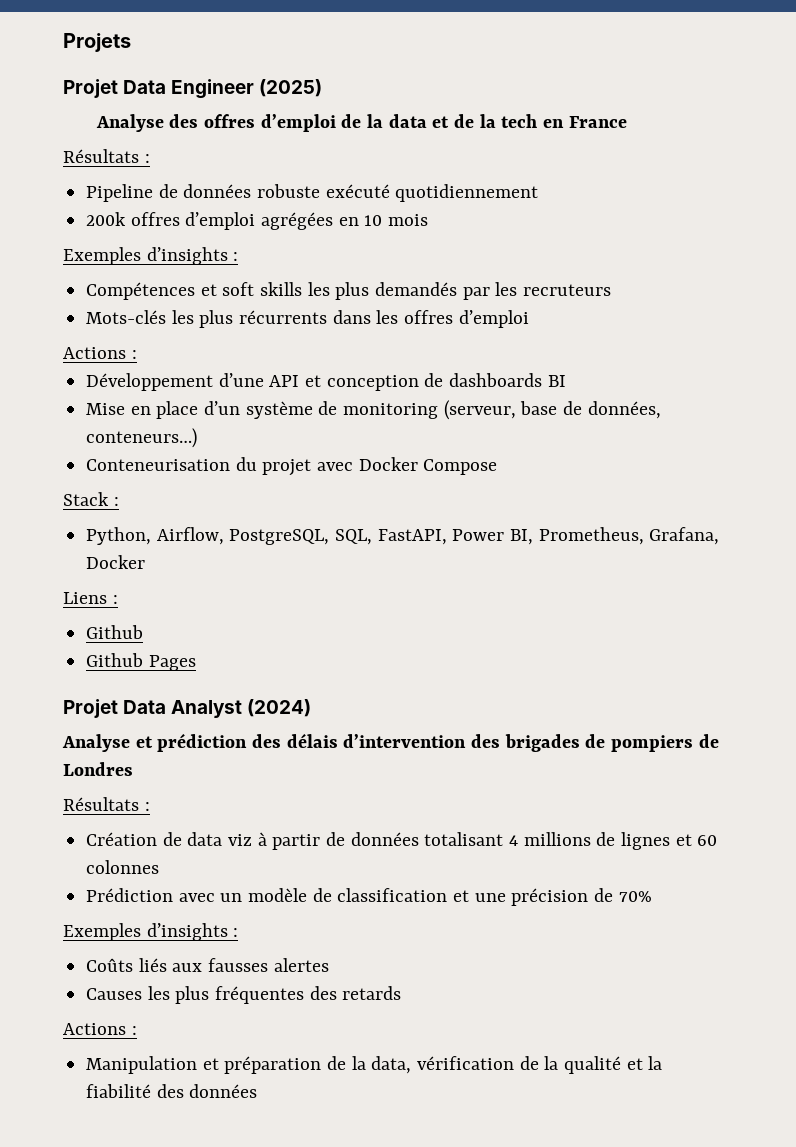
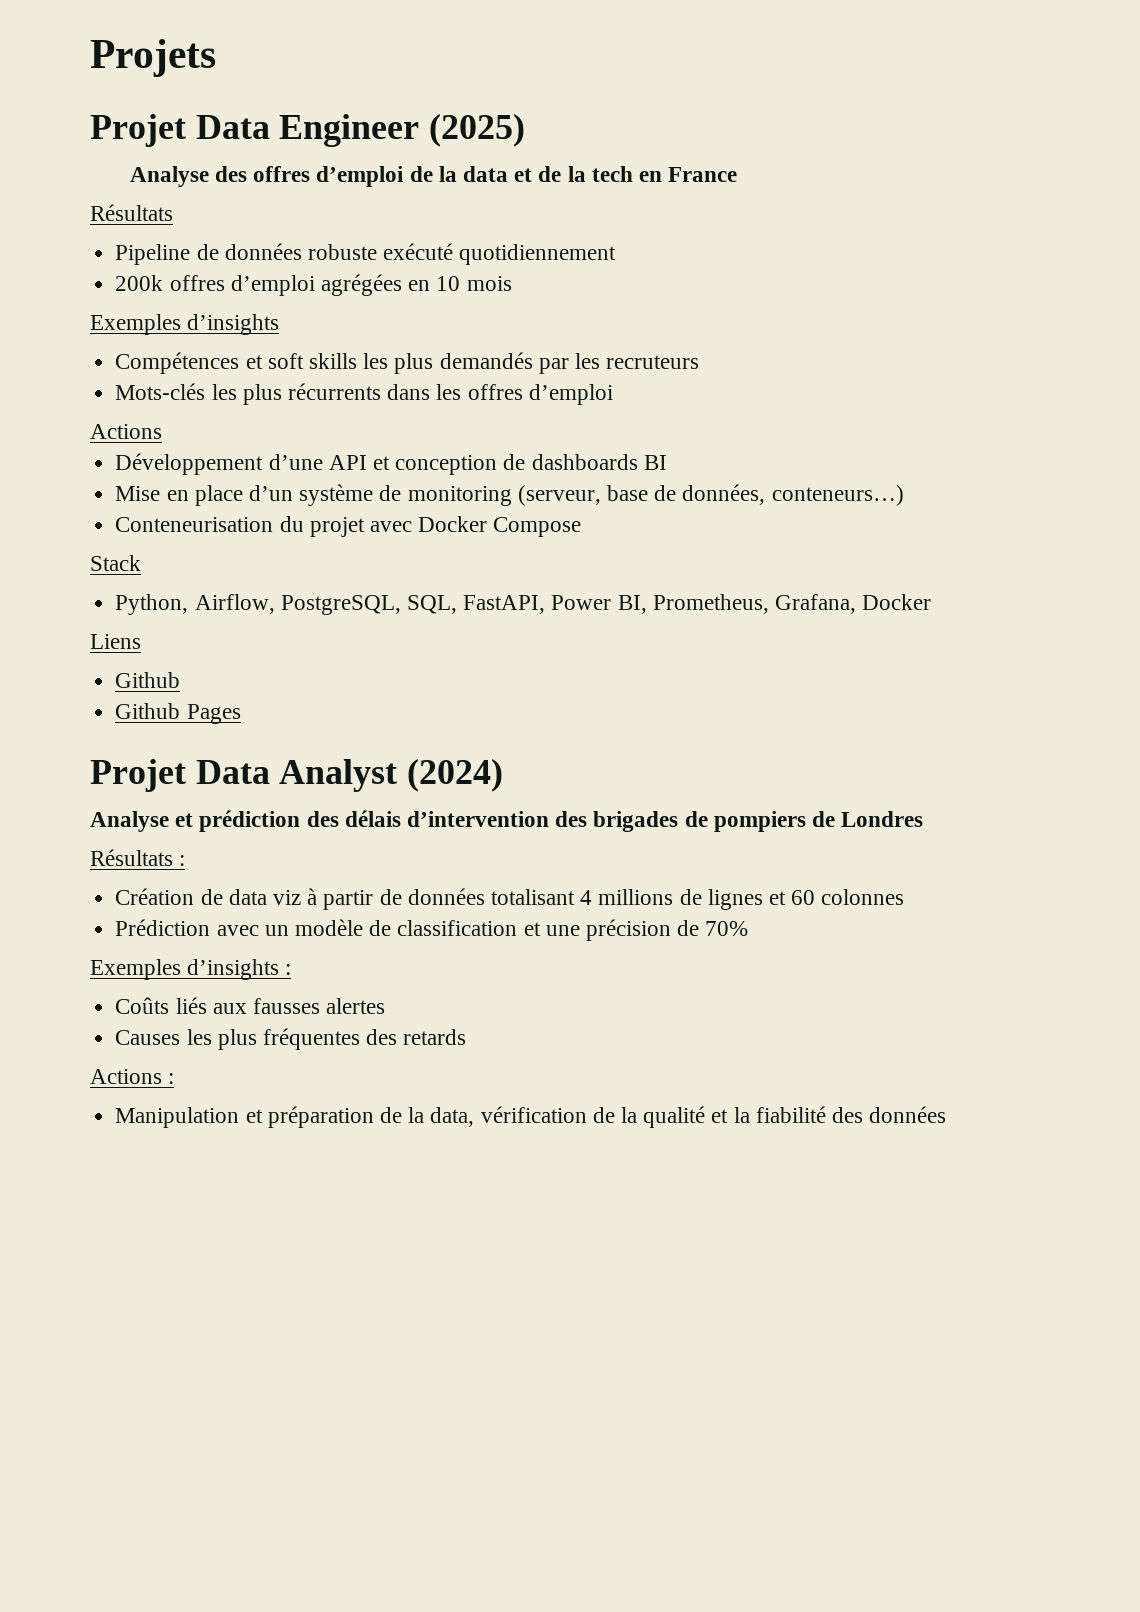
  Analyse des offres d’emploi de la data et de la tech en France
- Résultats :
+ Résultats
  200k offres d’emploi agrégées en 10 mois
- Exemples d’insights :
+ Exemples d’insights
  Mots-clés les plus récurrents dans les offres d’emploi
- Actions :
+ Actions
- Stack :
+ Stack
- Liens :
+ Liens

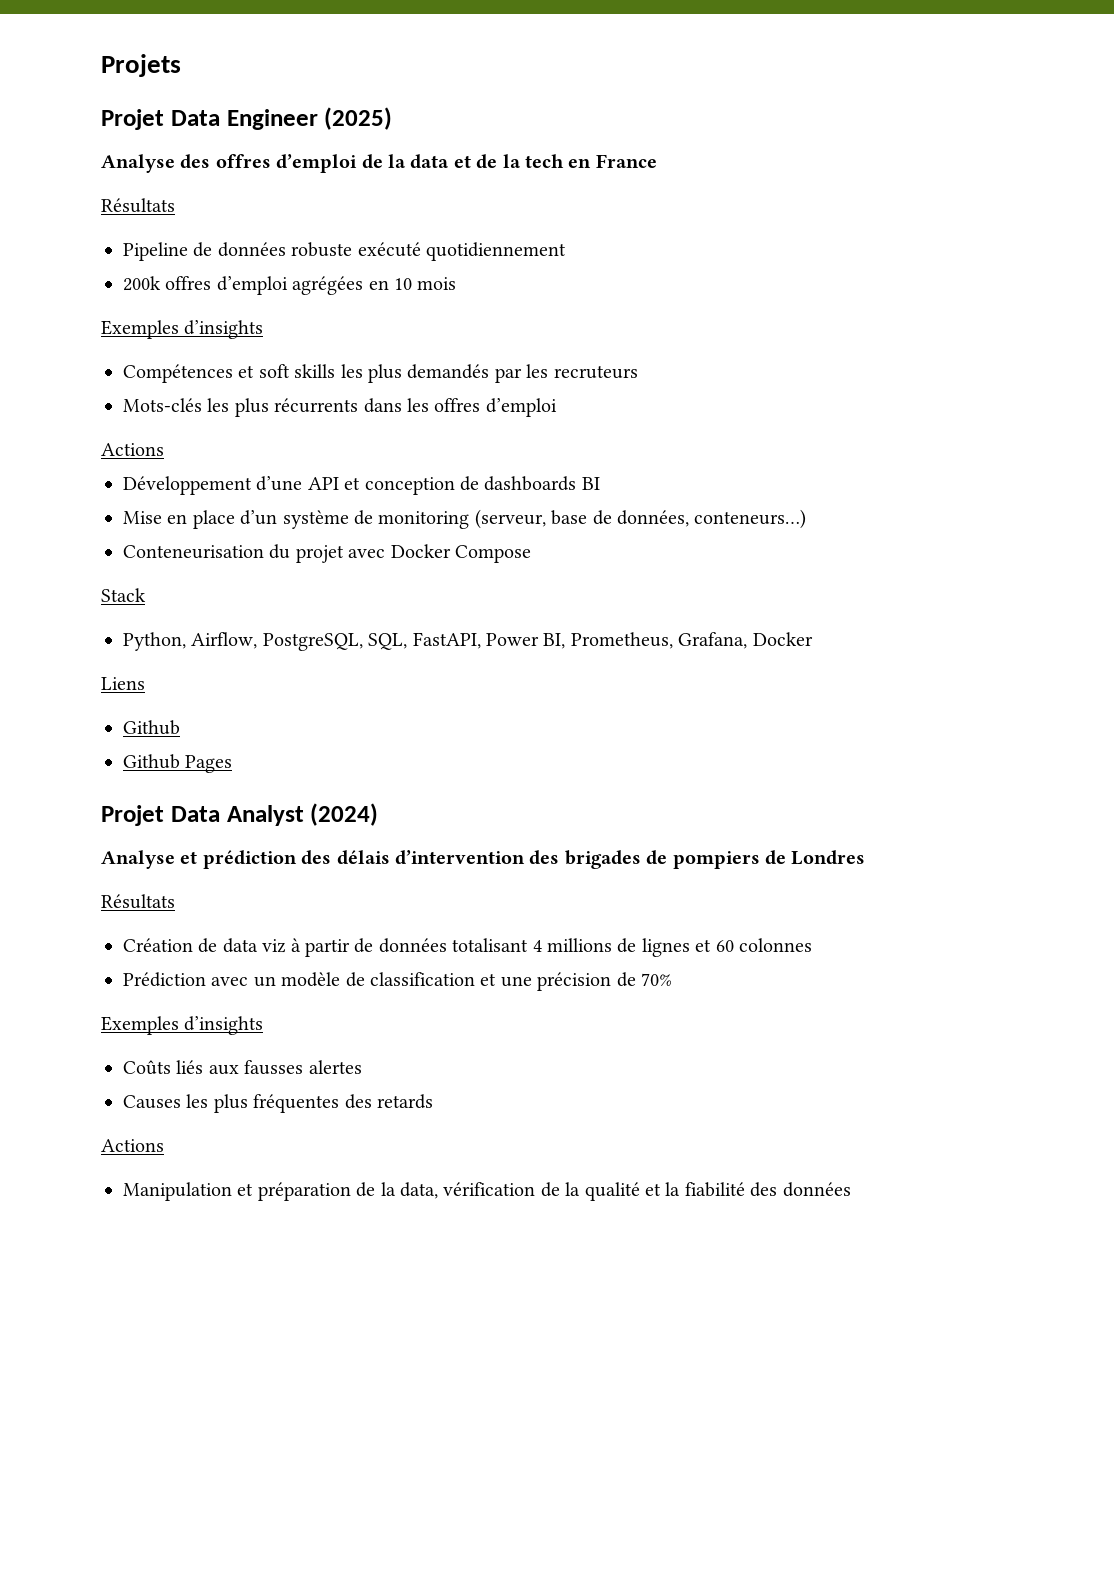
  Analyse et prédiction des délais d’intervention des brigades de pompiers de Londres
- Résultats :
+ Résultats
  Prédiction avec un modèle de classification et une précision de 70%
- Exemples d’insights :
+ Exemples d’insights
  Causes les plus fréquentes des retards
- Actions :
+ Actions

